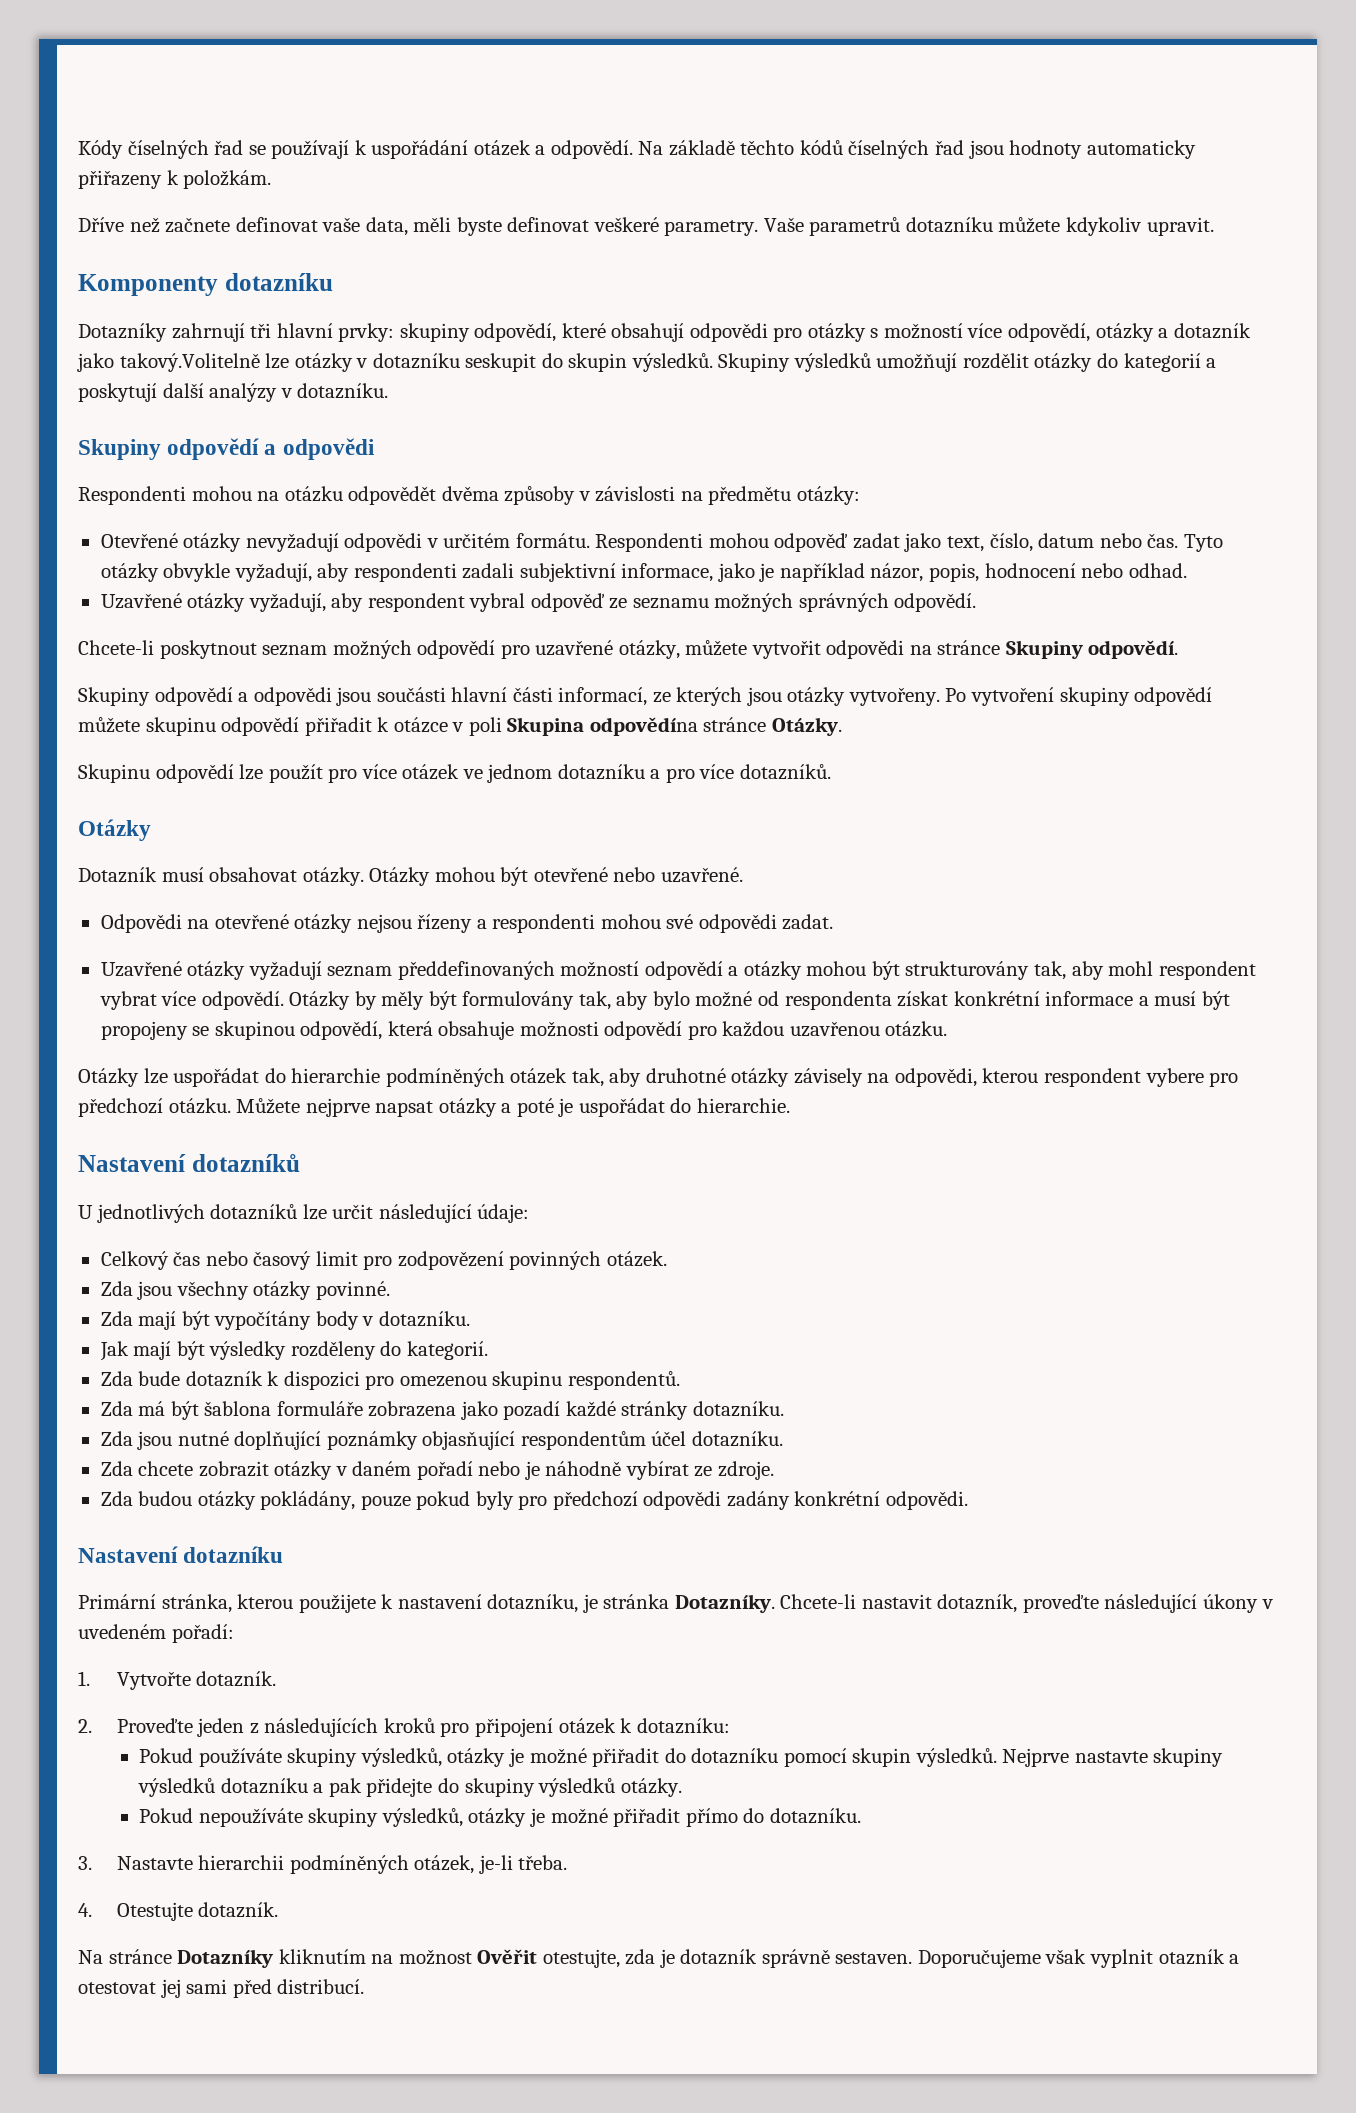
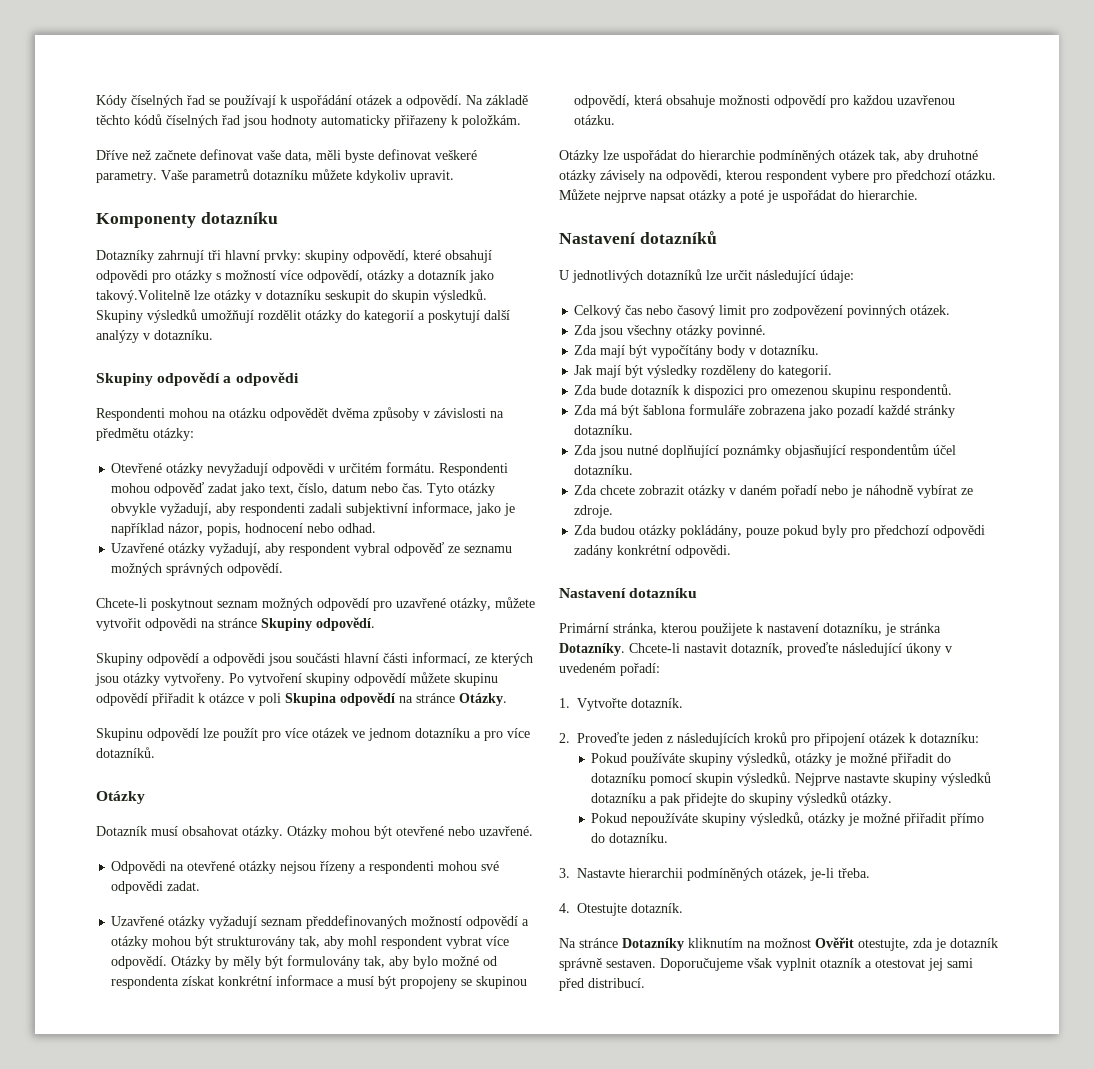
- Po vytvoření skupiny odpovědí můžete skupinu odpovědí přiřadit k otázce v poli Skupina odpovědína stránce Otázky.
+ Po vytvoření skupiny odpovědí můžete skupinu odpovědí přiřadit k otázce v poli Skupina odpovědí na stránce Otázky.

